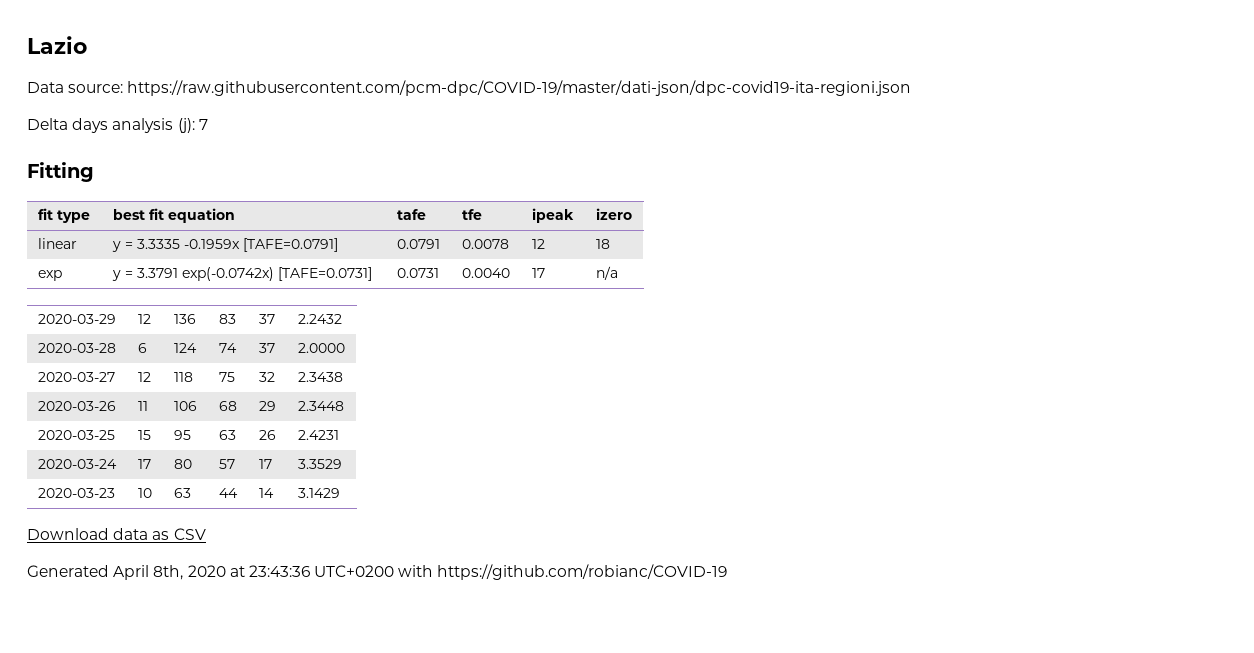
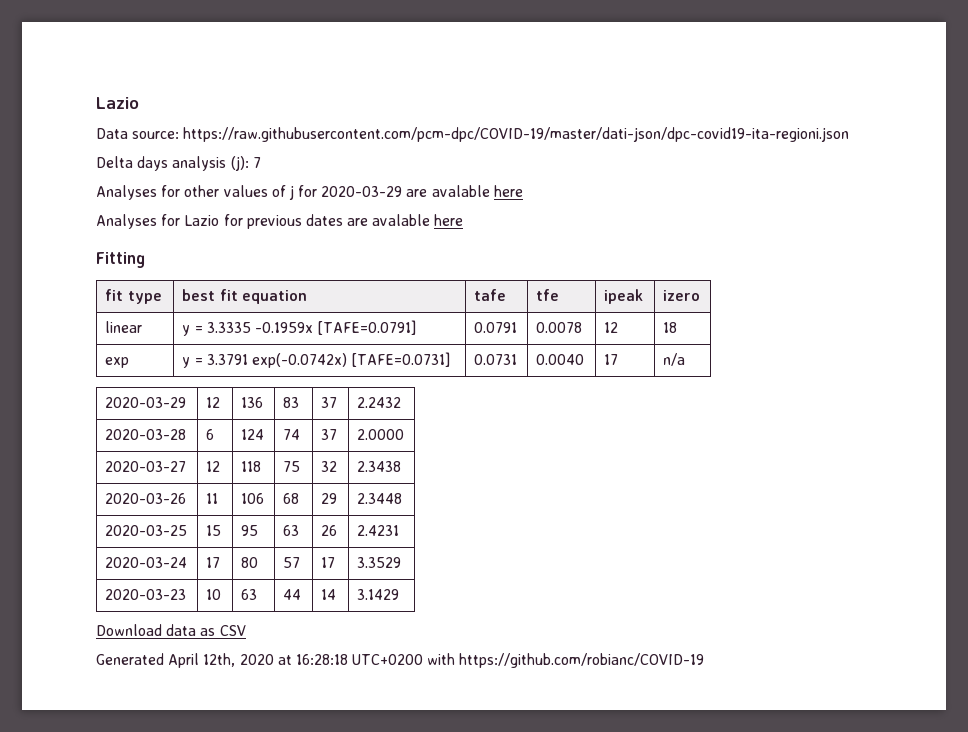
+ Analyses for other values of j for 2020-03-29 are avalable here
+ Analyses for Lazio for previous dates are avalable here
- Generated April 8th, 2020 at 23:43:36 UTC+0200 with https://github.com/robianc/COVID-19
+ Generated April 12th, 2020 at 16:28:18 UTC+0200 with https://github.com/robianc/COVID-19

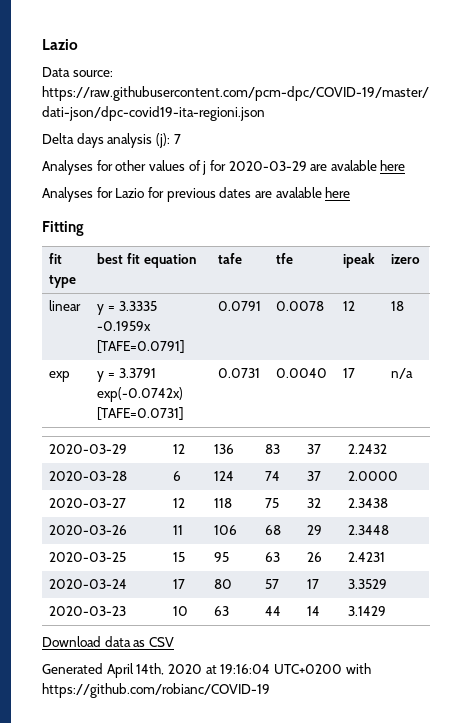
- Generated April 12th, 2020 at 16:28:18 UTC+0200 with https://github.com/robianc/COVID-19
+ Generated April 14th, 2020 at 19:16:04 UTC+0200 with https://github.com/robianc/COVID-19

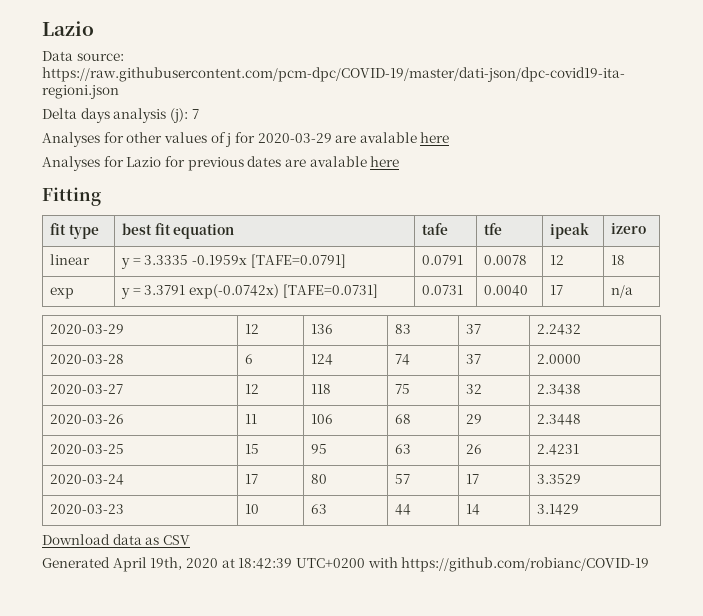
- Generated April 14th, 2020 at 19:16:04 UTC+0200 with https://github.com/robianc/COVID-19
+ Generated April 19th, 2020 at 18:42:39 UTC+0200 with https://github.com/robianc/COVID-19

